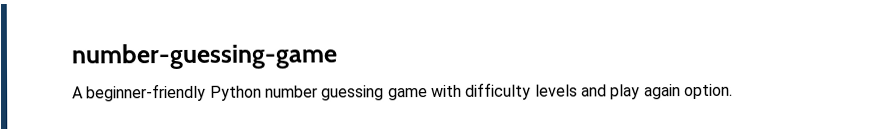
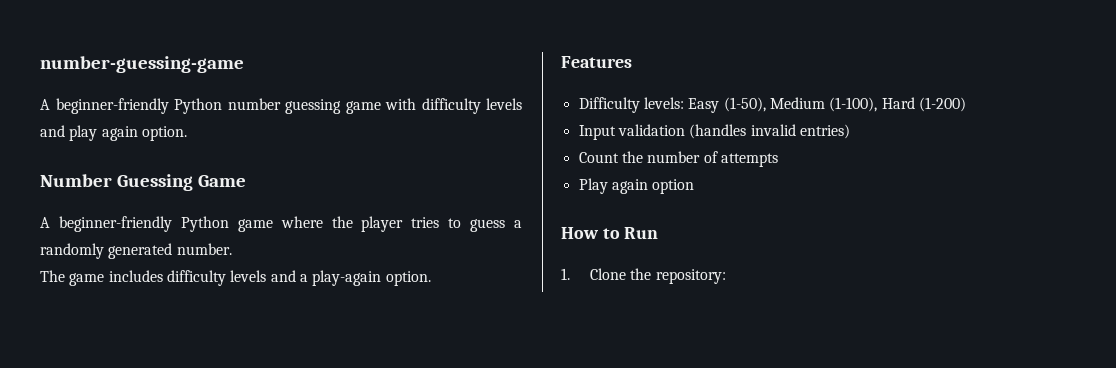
+ Number Guessing Game
+ A beginner-friendly Python game where the player tries to guess a randomly generated number.
+ The game includes difficulty levels and a play-again option.
+ Features
+ Difficulty levels: Easy (1-50), Medium (1-100), Hard (1-200)
+ Input validation (handles invalid entries)
+ Count the number of attempts
+ Play again option
+ How to Run
+ 1. Clone the repository:

